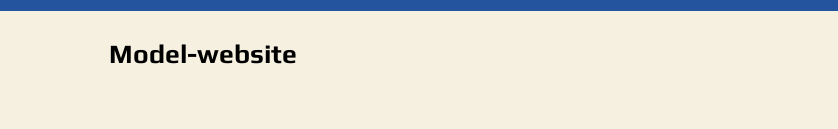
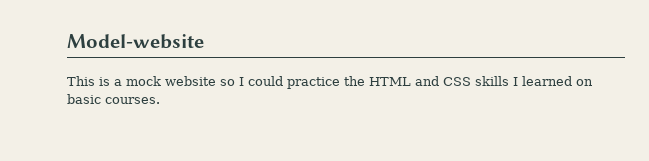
+ This is a mock website so I could practice the HTML and CSS skills I learned on basic courses.

